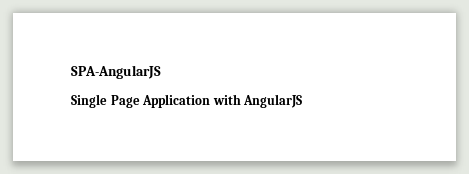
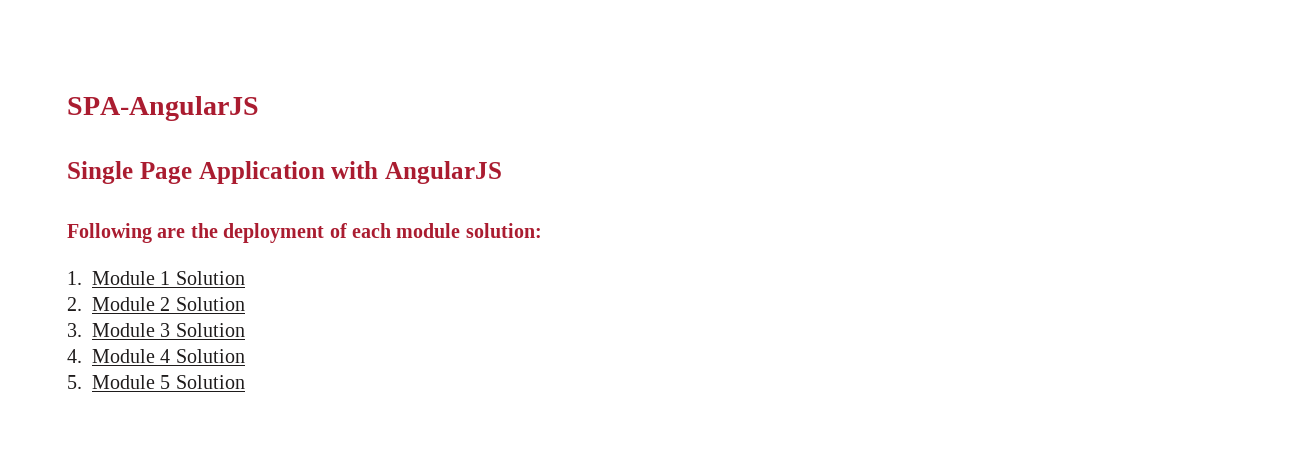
+ Following are the deployment of each module solution:
+ 1. Module 1 Solution
+ 2. Module 2 Solution
+ 3. Module 3 Solution
+ 4. Module 4 Solution
+ 5. Module 5 Solution

